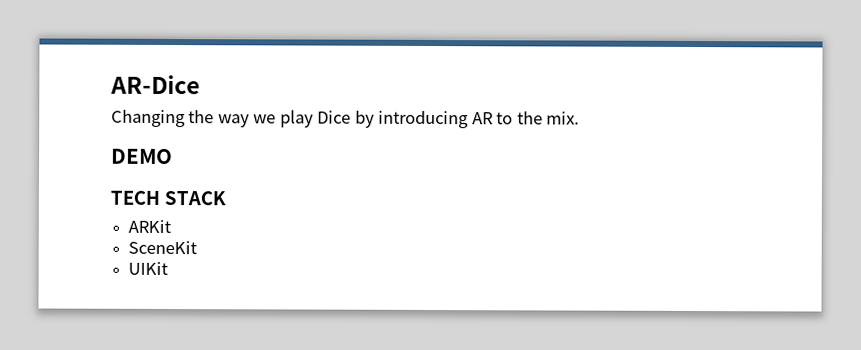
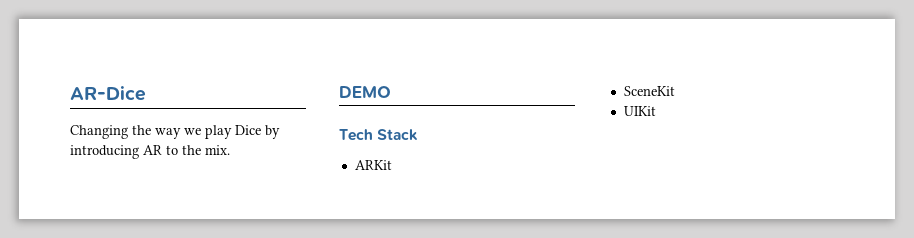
- TECH STACK
+ Tech Stack

